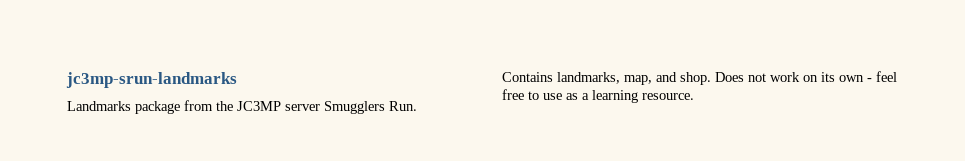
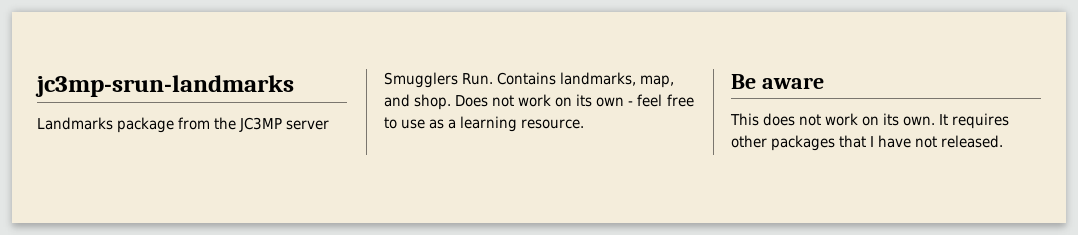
+ Be aware
+ This does not work on its own. It requires other packages that I have not released.

